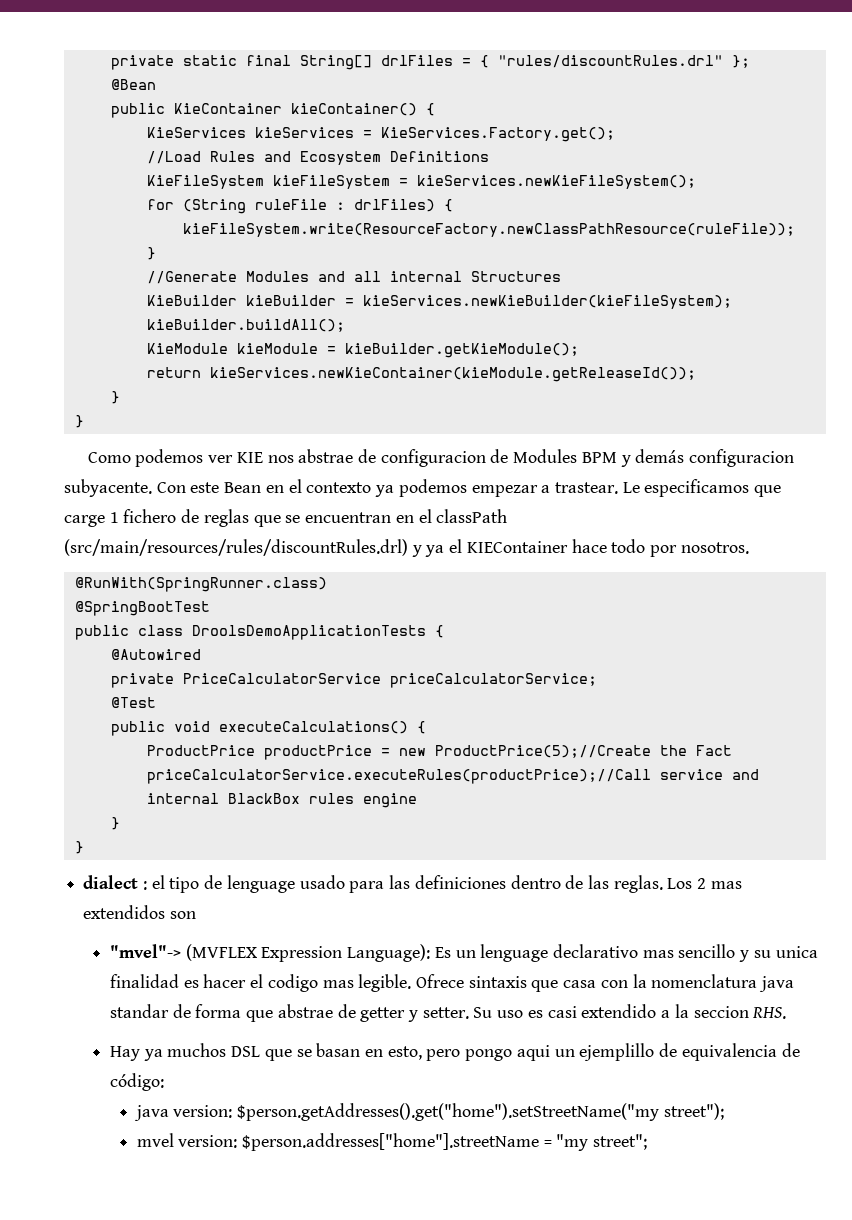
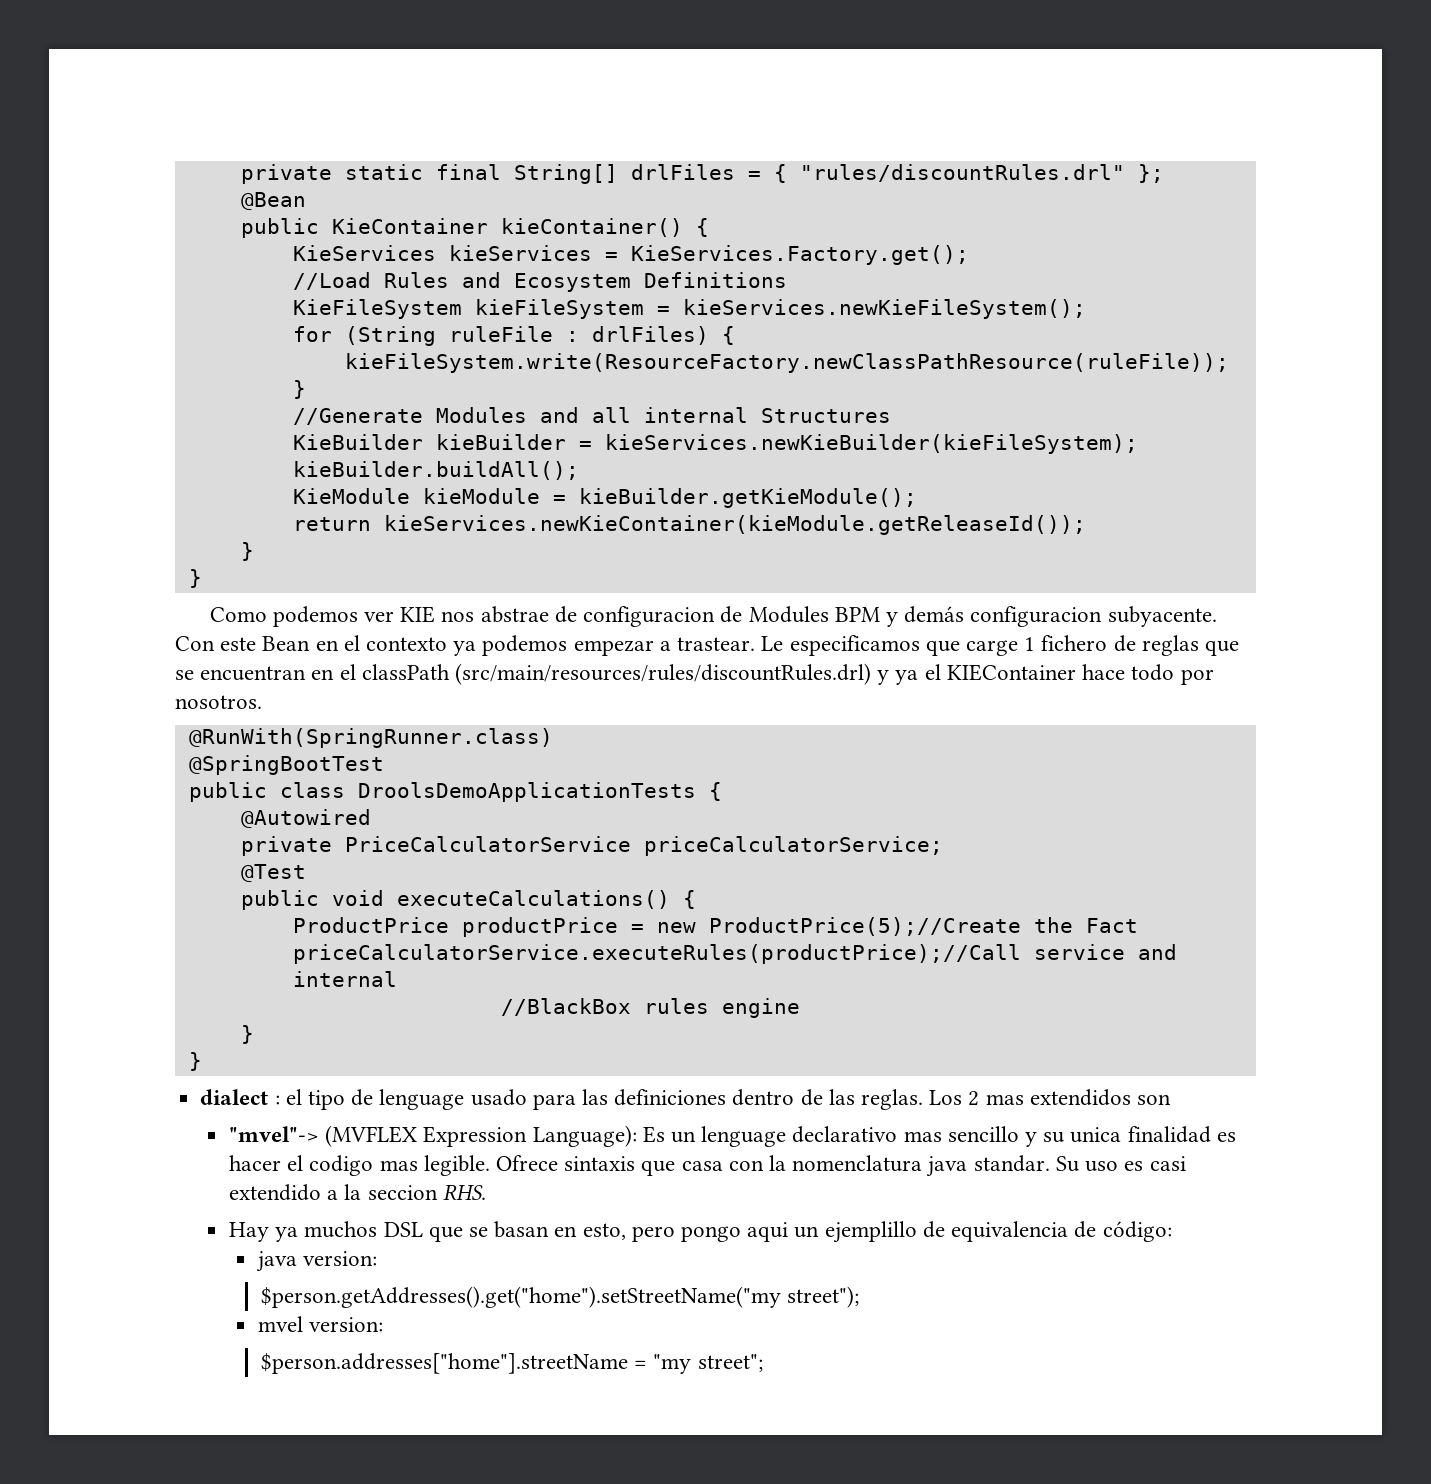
- priceCalculatorService.executeRules(productPrice);//Call service and internal BlackBox rules engine
+ priceCalculatorService.executeRules(productPrice);//Call service and internal
+ //BlackBox rules engine
- Ofrece sintaxis que casa con la nomenclatura java standar de forma que abstrae de getter y setter.
+ Ofrece sintaxis que casa con la nomenclatura java standar.
- java version: $person.getAddresses().get("home").setStreetName("my street");
+ java version:
+ $person.getAddresses().get("home").setStreetName("my street");
- mvel version: $person.addresses["home"].streetName = "my street";
+ mvel version:
+ $person.addresses["home"].streetName = "my street";

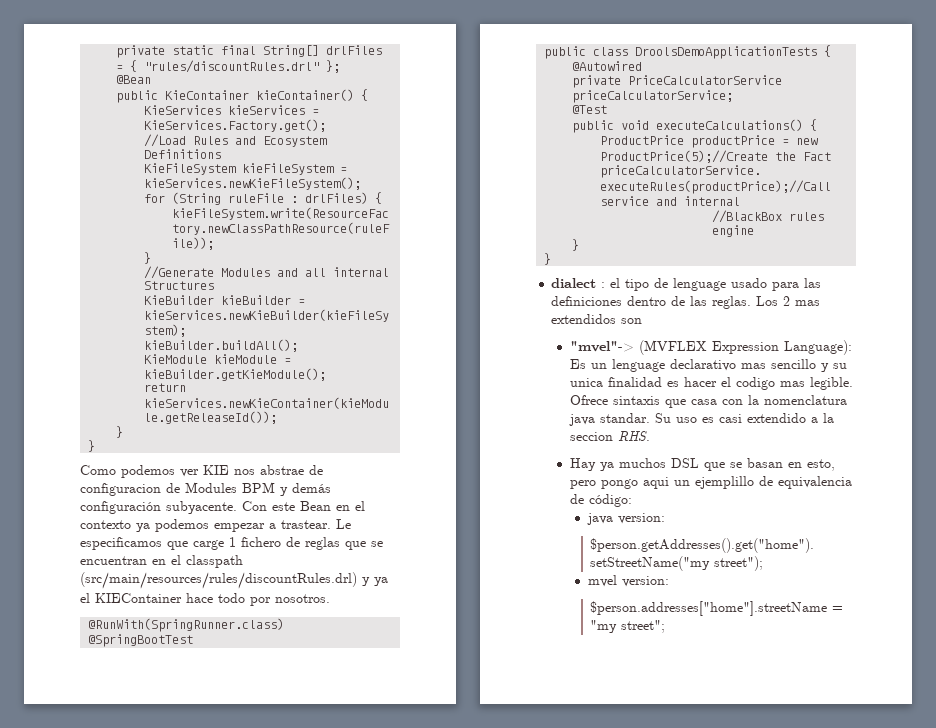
- Como podemos ver KIE nos abstrae de configuracion de Modules BPM y demás configuracion subyacente.
+ Como podemos ver KIE nos abstrae de configuracion de Modules BPM y demás configuración subyacente.
- Le especificamos que carge 1 fichero de reglas que se encuentran en el classPath (src/main/resources/rules/discountRules.drl) y ya el KIEContainer hace todo por nosotros.
+ Le especificamos que carge 1 fichero de reglas que se encuentran en el classpath (src/main/resources/rules/discountRules.drl) y ya el KIEContainer hace todo por nosotros.

